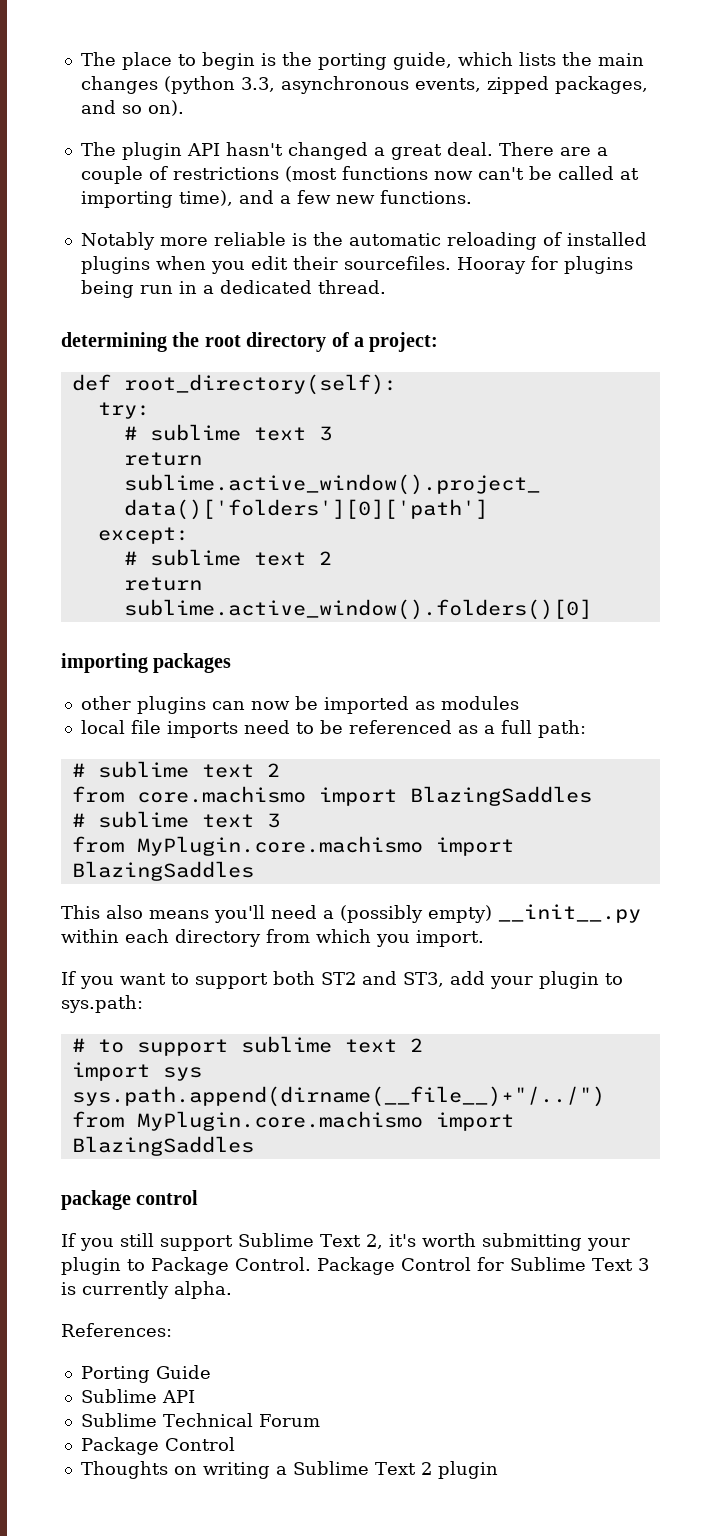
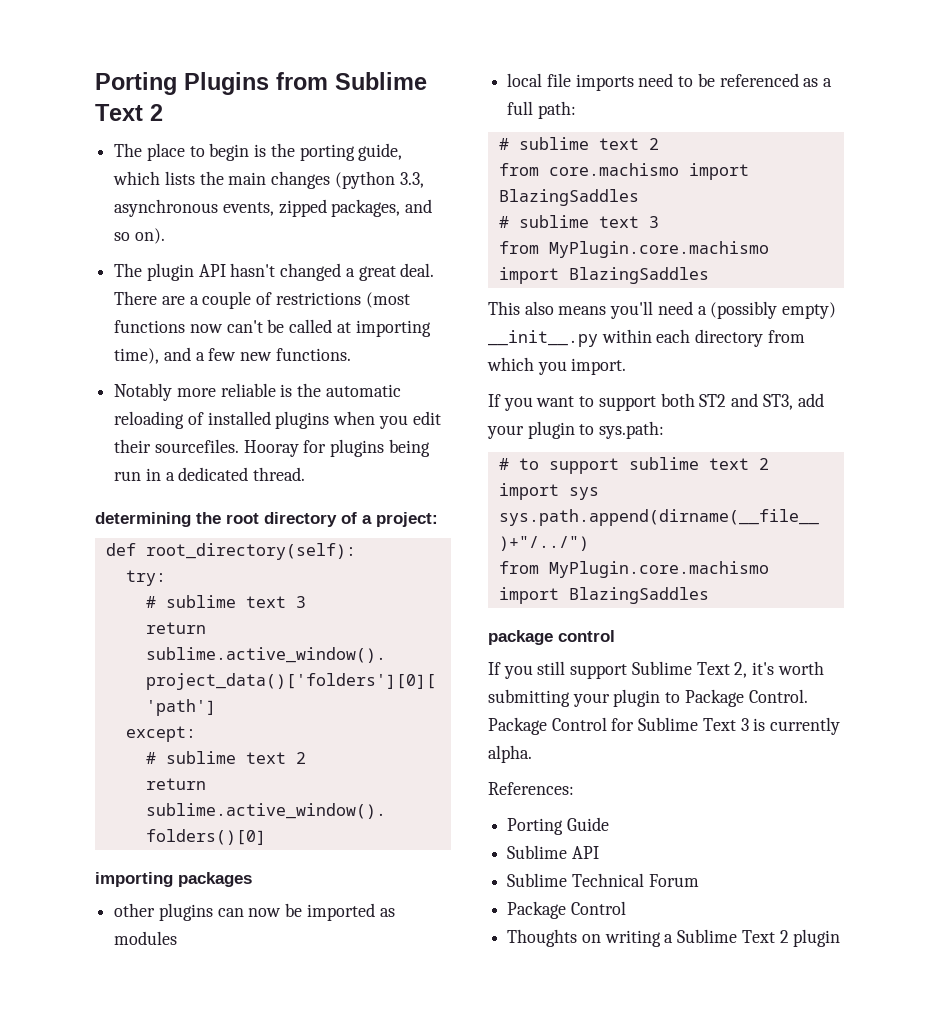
+ Porting Plugins from Sublime Text 2

